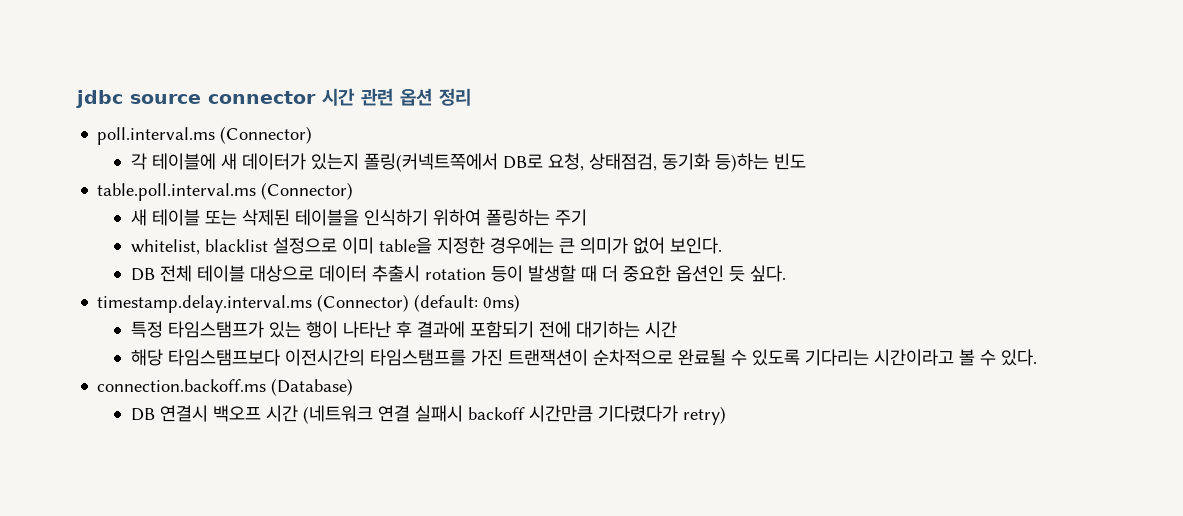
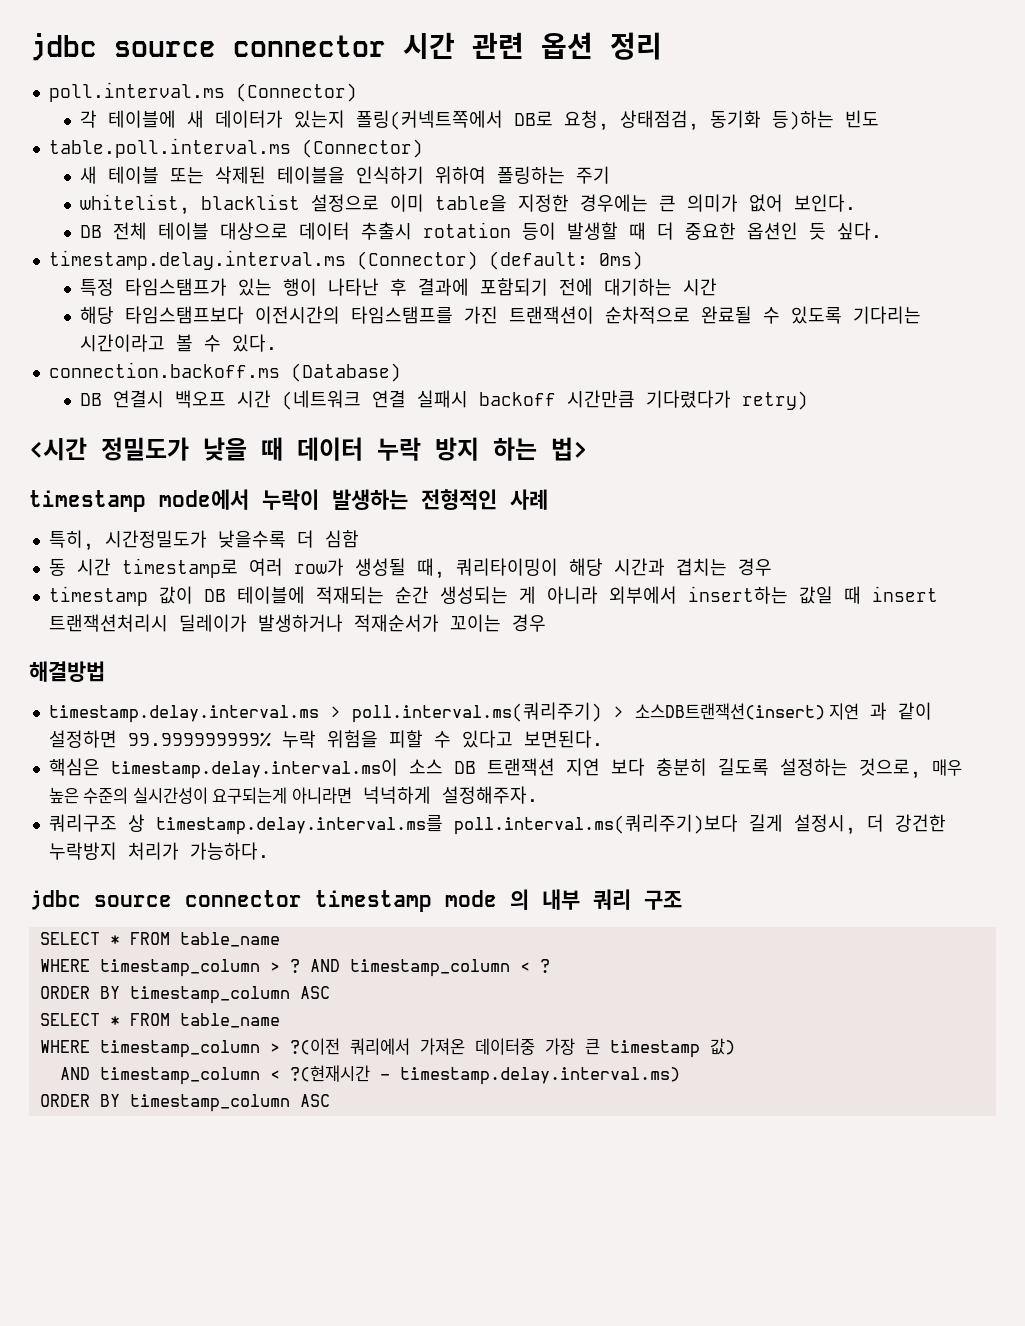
+ <시간 정밀도가 낮을 때 데이터 누락 방지 하는 법>
+ timestamp mode에서 누락이 발생하는 전형적인 사례
+ 특히, 시간정밀도가 낮을수록 더 심함
+ 동 시간 timestamp로 여러 row가 생성될 때, 쿼리타이밍이 해당 시간과 겹치는 경우
+ timestamp 값이 DB 테이블에 적재되는 순간 생성되는 게 아니라 외부에서 insert하는 값일 때 insert 트랜잭션처리시 딜레이가 발생하거나 적재순서가 꼬이는 경우
+ 해결방법
+ timestamp.delay.interval.ms > poll.interval.ms(쿼리주기) > 소스DB트랜잭션(insert) 지연 과 같이 설정하면 99.999999999% 누락 위험을 피할 수 있다고 보면된다.
+ 핵심은 timestamp.delay.interval.ms이 소스 DB 트랜잭션 지연 보다 충분히 길도록 설정하는 것으로, 매우 높은 수준의 실시간성이 요구되는게 아니라면 넉넉하게 설정해주자.
+ 쿼리구조 상 timestamp.delay.interval.ms를 poll.interval.ms(쿼리주기)보다 길게 설정시, 더 강건한 누락방지 처리가 가능하다.
+ jdbc source connector timestamp mode 의 내부 쿼리 구조
+ SELECT * FROM table_name
+ WHERE timestamp_column > ? AND timestamp_column < ?
+ ORDER BY timestamp_column ASC
+ SELECT * FROM table_name
+ WHERE timestamp_column > ?(이전 쿼리에서 가져온 데이터중 가장 큰 timestamp 값)
+ AND timestamp_column < ?(현재시간 - timestamp.delay.interval.ms)
+ ORDER BY timestamp_column ASC

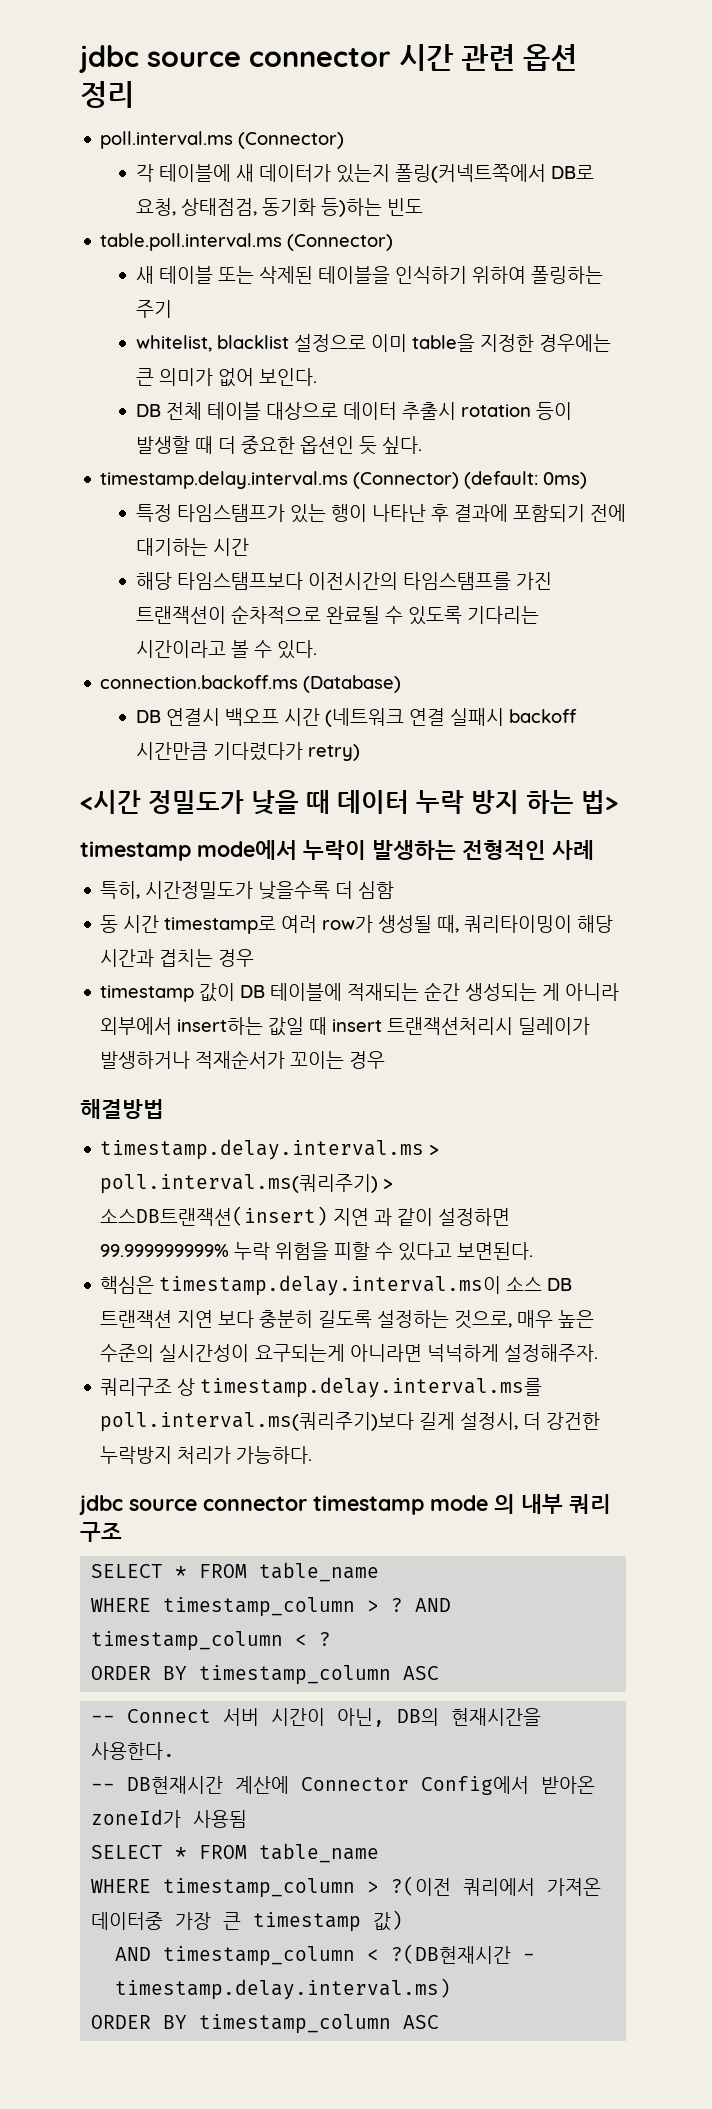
+ -- Connect 서버 시간이 아닌, DB의 현재시간을 사용한다.
+ -- DB현재시간 계산에 Connector Config에서 받아온 zoneId가 사용됨
- AND timestamp_column < ?(현재시간 - timestamp.delay.interval.ms)
+ AND timestamp_column < ?(DB현재시간 - timestamp.delay.interval.ms)

